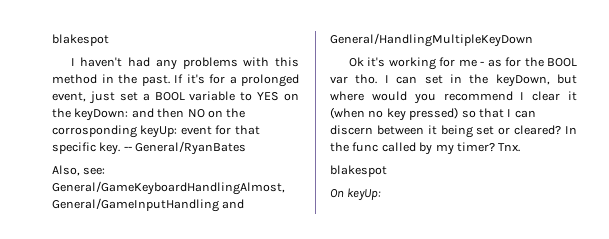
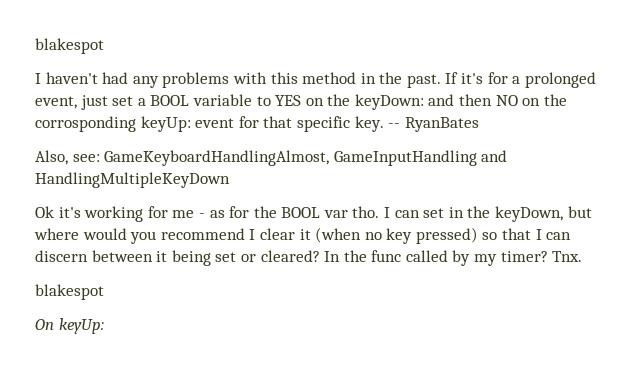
- -- General/RyanBates
+ -- RyanBates
- Also, see: General/GameKeyboardHandlingAlmost, General/GameInputHandling and General/HandlingMultipleKeyDown
+ Also, see: GameKeyboardHandlingAlmost, GameInputHandling and HandlingMultipleKeyDown

